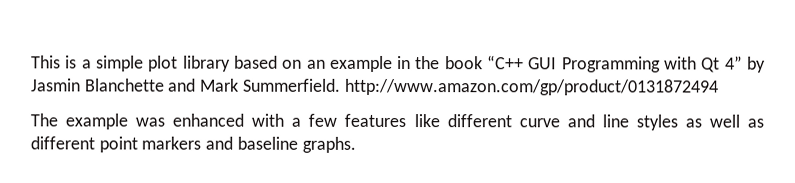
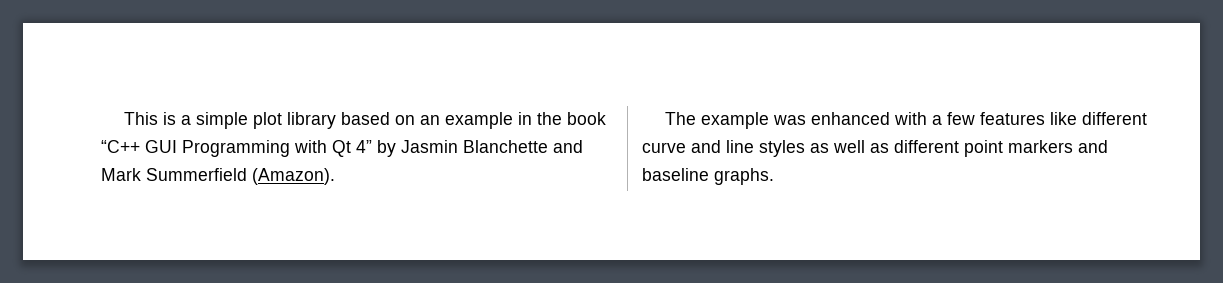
- This is a simple plot library based on an example in the book “C++ GUI Programming with Qt 4” by Jasmin Blanchette and Mark Summerfield. http://www.amazon.com/gp/product/0131872494
+ This is a simple plot library based on an example in the book “C++ GUI Programming with Qt 4” by Jasmin Blanchette and Mark Summerfield (Amazon).

